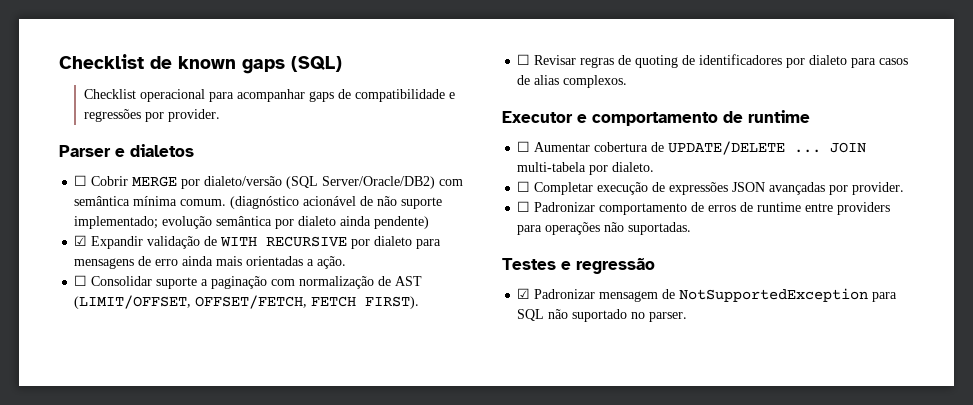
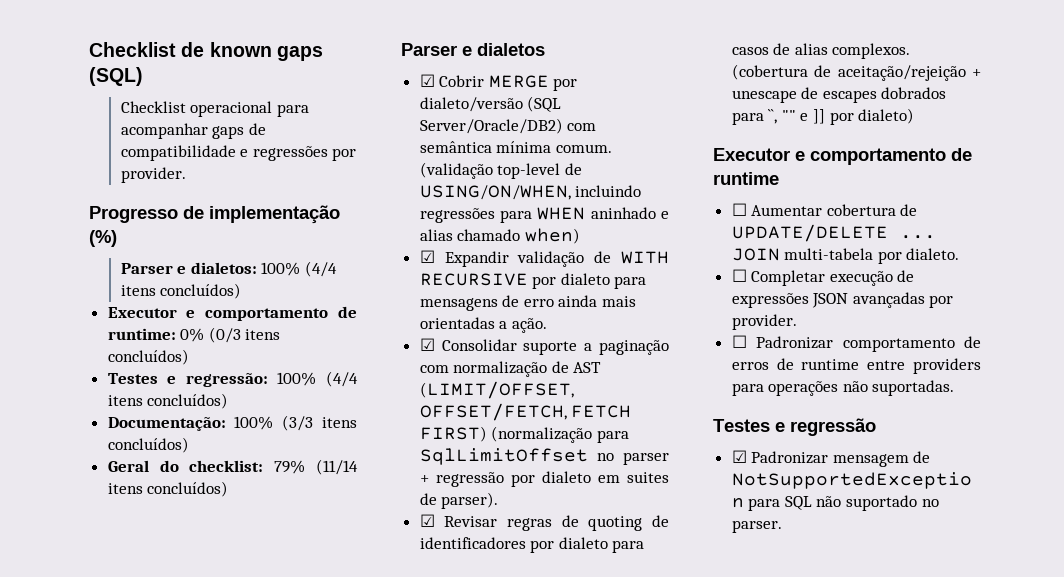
+ Progresso de implementação (%)
+ Parser e dialetos: 100% (4/4 itens concluídos)
+ Executor e comportamento de runtime: 0% (0/3 itens concluídos)
+ Testes e regressão: 100% (4/4 itens concluídos)
+ Documentação: 100% (3/3 itens concluídos)
+ Geral do checklist: 79% (11/14 itens concluídos)
- ☐ Cobrir MERGE por dialeto/versão (SQL Server/Oracle/DB2) com semântica mínima comum.
+ ☑ Cobrir MERGE por dialeto/versão (SQL Server/Oracle/DB2) com semântica mínima comum.
- (diagnóstico acionável de não suporte implementado; evolução semântica por dialeto ainda pendente)
+ (validação top-level de USING/ON/WHEN, incluindo regressões para WHEN aninhado e alias chamado when)
- ☐ Consolidar suporte a paginação com normalização de AST (LIMIT/OFFSET, OFFSET/FETCH, FETCH FIRST).
- ☐ Revisar regras de quoting de identificadores por dialeto para casos de alias complexos.
+ ☑ Consolidar suporte a paginação com normalização de AST (LIMIT/OFFSET, OFFSET/FETCH, FETCH FIRST) (normalização para SqlLimitOffset no parser + regressão por dialeto em suites de parser).
+ ☑ Revisar regras de quoting de identificadores por dialeto para casos de alias complexos. (cobertura de aceitação/rejeição + unescape de escapes dobrados para ``, "" e ]] por dialeto)

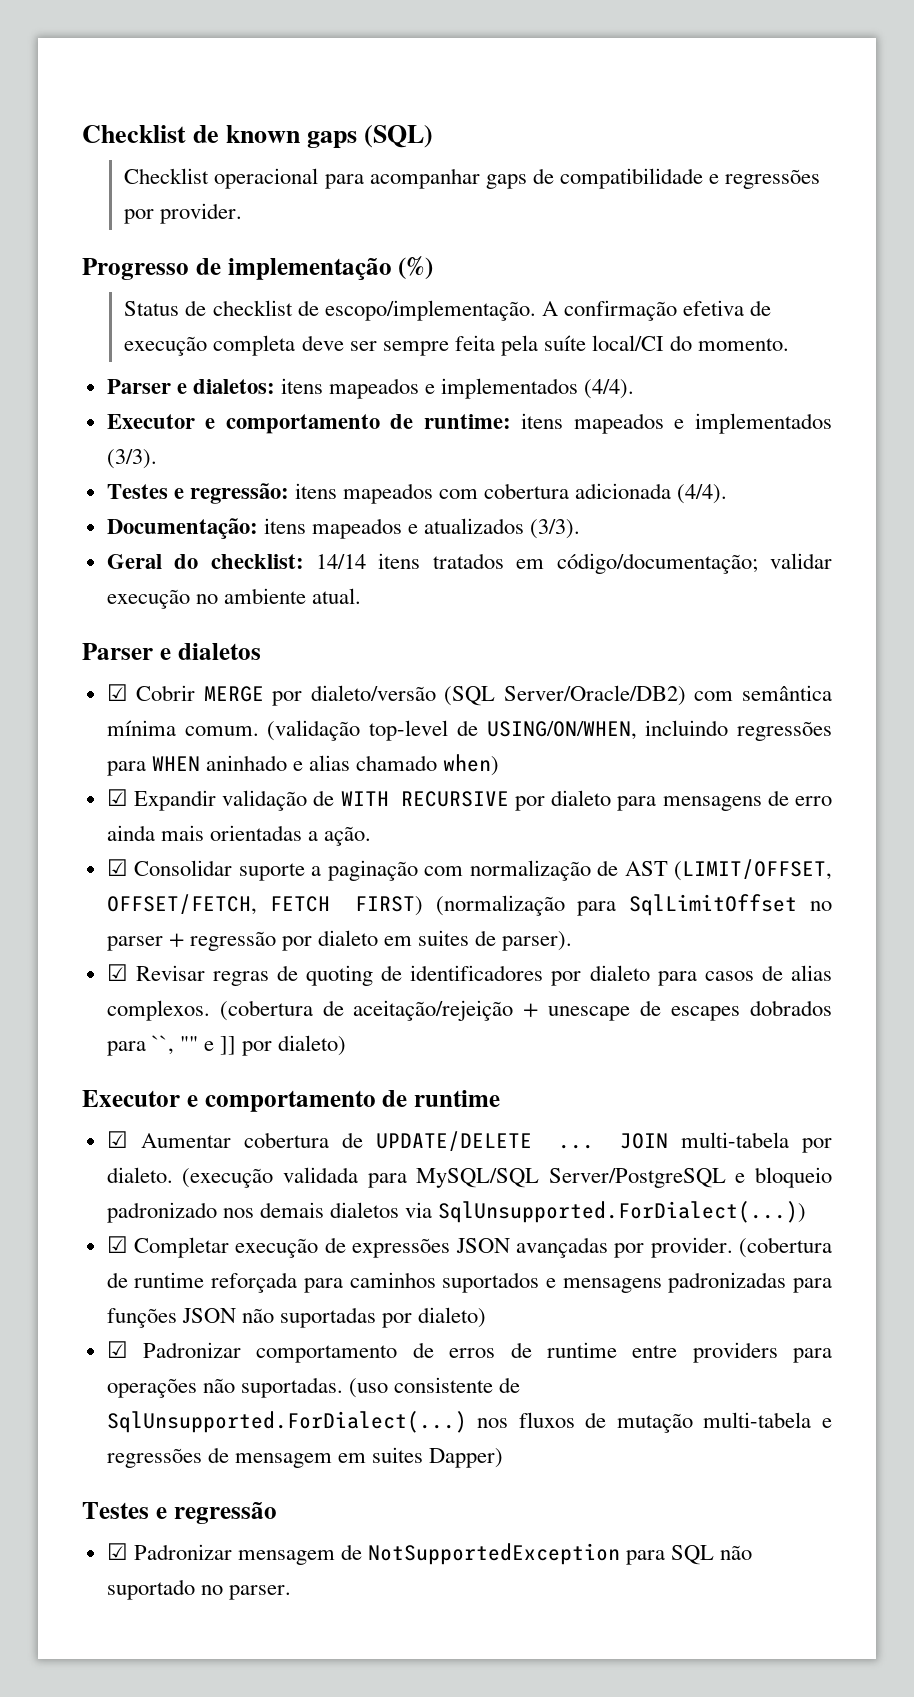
- Parser e dialetos: 100% (4/4 itens concluídos)
+ Status de checklist de escopo/implementação. A confirmação efetiva de execução completa deve ser sempre feita pela suíte local/CI do momento.
+ Parser e dialetos: itens mapeados e implementados (4/4).
- Executor e comportamento de runtime: 0% (0/3 itens concluídos)
- Testes e regressão: 100% (4/4 itens concluídos)
- Documentação: 100% (3/3 itens concluídos)
- Geral do checklist: 79% (11/14 itens concluídos)
+ Executor e comportamento de runtime: itens mapeados e implementados (3/3).
+ Testes e regressão: itens mapeados com cobertura adicionada (4/4).
+ Documentação: itens mapeados e atualizados (3/3).
+ Geral do checklist: 14/14 itens tratados em código/documentação; validar execução no ambiente atual.
- ☐ Aumentar cobertura de UPDATE/DELETE ...
+ ☑ Aumentar cobertura de UPDATE/DELETE ...
- JOIN multi-tabela por dialeto.
- ☐ Completar execução de expressões JSON avançadas por provider.
- ☐ Padronizar comportamento de erros de runtime entre providers para operações não suportadas.
+ JOIN multi-tabela por dialeto. (execução validada para MySQL/SQL Server/PostgreSQL e bloqueio padronizado nos demais dialetos via SqlUnsupported.ForDialect(...))
+ ☑ Completar execução de expressões JSON avançadas por provider. (cobertura de runtime reforçada para caminhos suportados e mensagens padronizadas para funções JSON não suportadas por dialeto)
+ ☑ Padronizar comportamento de erros de runtime entre providers para operações não suportadas. (uso consistente de SqlUnsupported.ForDialect(...) nos fluxos de mutação multi-tabela e regressões de mensagem em suites Dapper)

